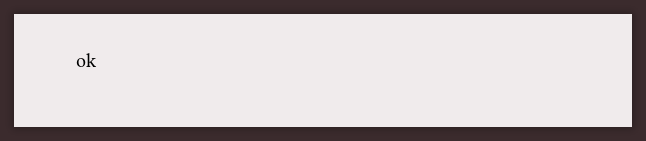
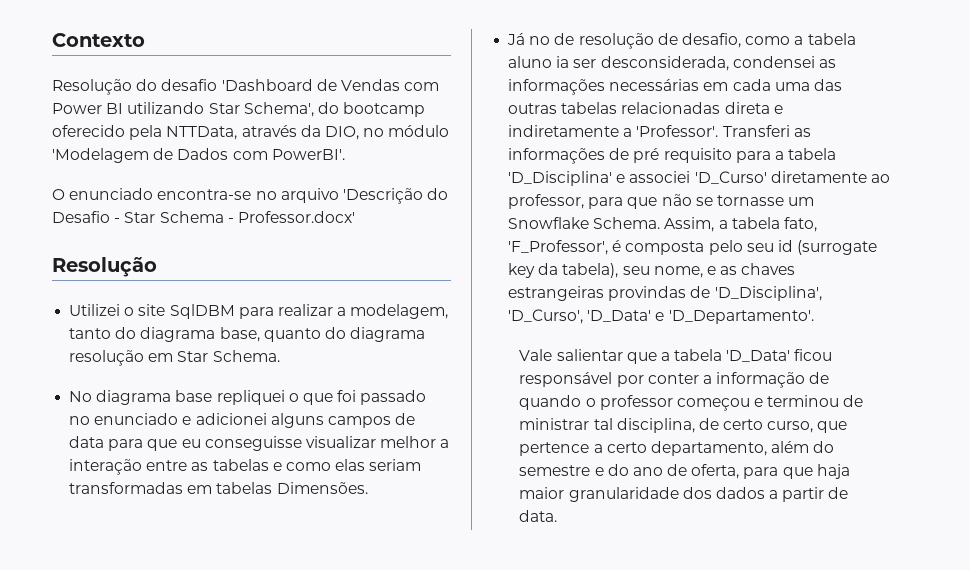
- ok
+ Contexto
+ Resolução do desafio 'Dashboard de Vendas com Power BI utilizando Star Schema', do bootcamp oferecido pela NTTData, através da DIO, no módulo 'Modelagem de Dados com PowerBI'.
+ O enunciado encontra-se no arquivo 'Descrição do Desafio - Star Schema - Professor.docx'
+ Resolução
+ Utilizei o site SqlDBM para realizar a modelagem, tanto do diagrama base, quanto do diagrama resolução em Star Schema.
+ No diagrama base repliquei o que foi passado no enunciado e adicionei alguns campos de data para que eu conseguisse visualizar melhor a interação entre as tabelas e como elas seriam transformadas em tabelas Dimensões.
+ Já no de resolução de desafio, como a tabela aluno ia ser desconsiderada, condensei as informações necessárias em cada uma das outras tabelas relacionadas direta e indiretamente a 'Professor'. Transferi as informações de pré requisito para a tabela 'D_Disciplina' e associei 'D_Curso' diretamente ao professor, para que não se tornasse um Snowflake Schema. Assim, a tabela fato, 'F_Professor', é composta pelo seu id (surrogate key da tabela), seu nome, e as chaves estrangeiras provindas de 'D_Disciplina', 'D_Curso', 'D_Data' e 'D_Departamento'.
+ Vale salientar que a tabela 'D_Data' ficou responsável por conter a informação de quando o professor começou e terminou de ministrar tal disciplina, de certo curso, que pertence a certo departamento, além do semestre e do ano de oferta, para que haja maior granularidade dos dados a partir de data.

